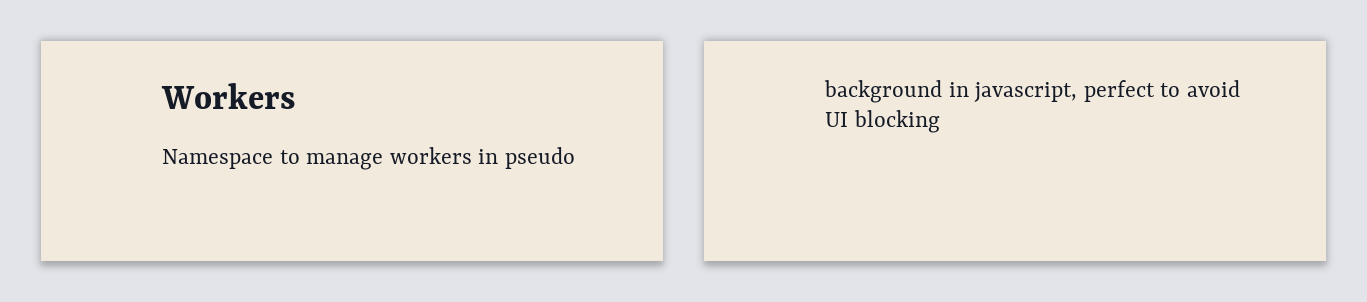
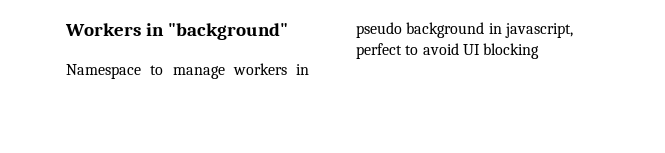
- Workers
+ Workers in "background"

